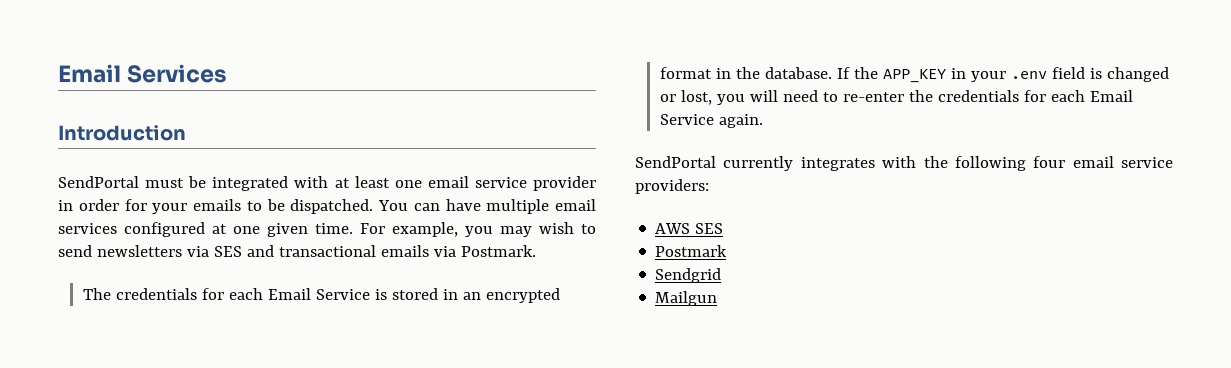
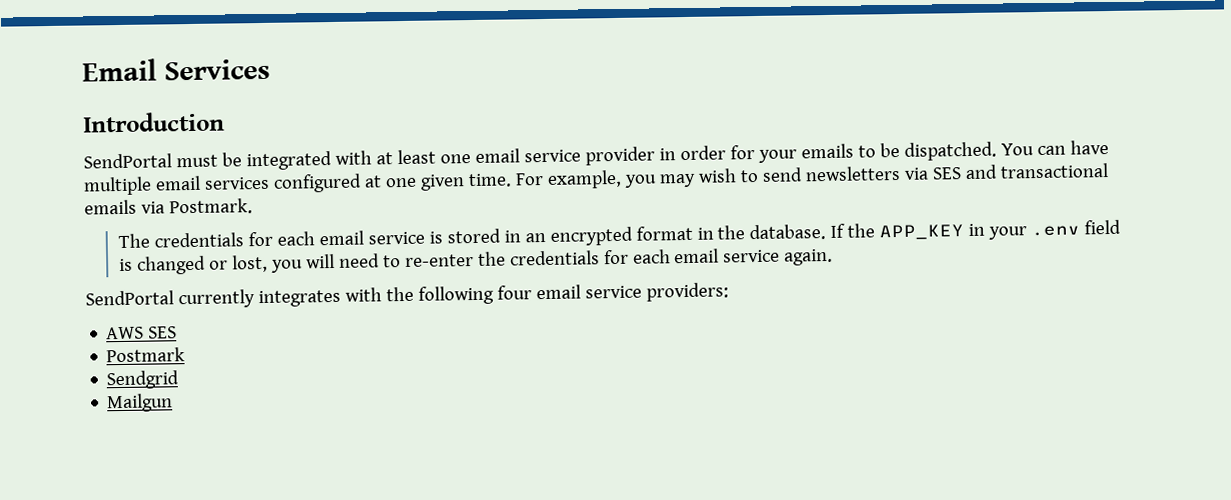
- The credentials for each Email Service is stored in an encrypted format in the database.
+ The credentials for each email service is stored in an encrypted format in the database.
- If the APP_KEY in your .env field is changed or lost, you will need to re-enter the credentials for each Email Service again.
+ If the APP_KEY in your .env field is changed or lost, you will need to re-enter the credentials for each email service again.

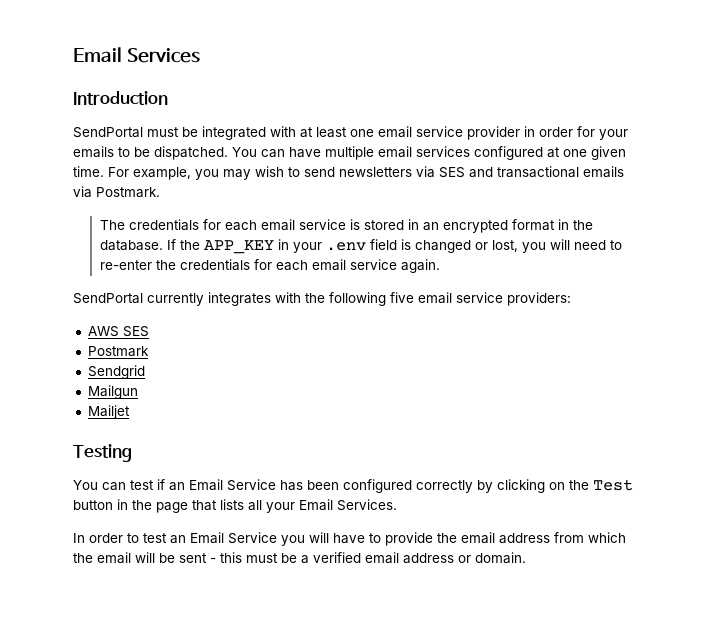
- SendPortal currently integrates with the following four email service providers:
+ SendPortal currently integrates with the following five email service providers:
+ Mailjet
+ Testing
+ You can test if an Email Service has been configured correctly by clicking on the Test button in the page that lists all your Email Services.
+ In order to test an Email Service you will have to provide the email address from which the email will be sent - this must be a verified email address or domain.

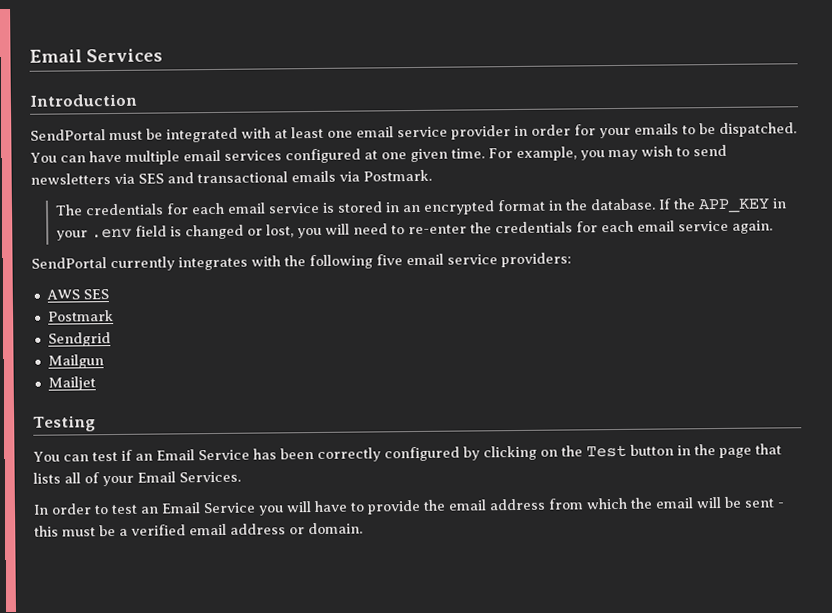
- You can test if an Email Service has been configured correctly by clicking on the Test button in the page that lists all your Email Services.
+ You can test if an Email Service has been correctly configured by clicking on the Test button in the page that lists all of your Email Services.

